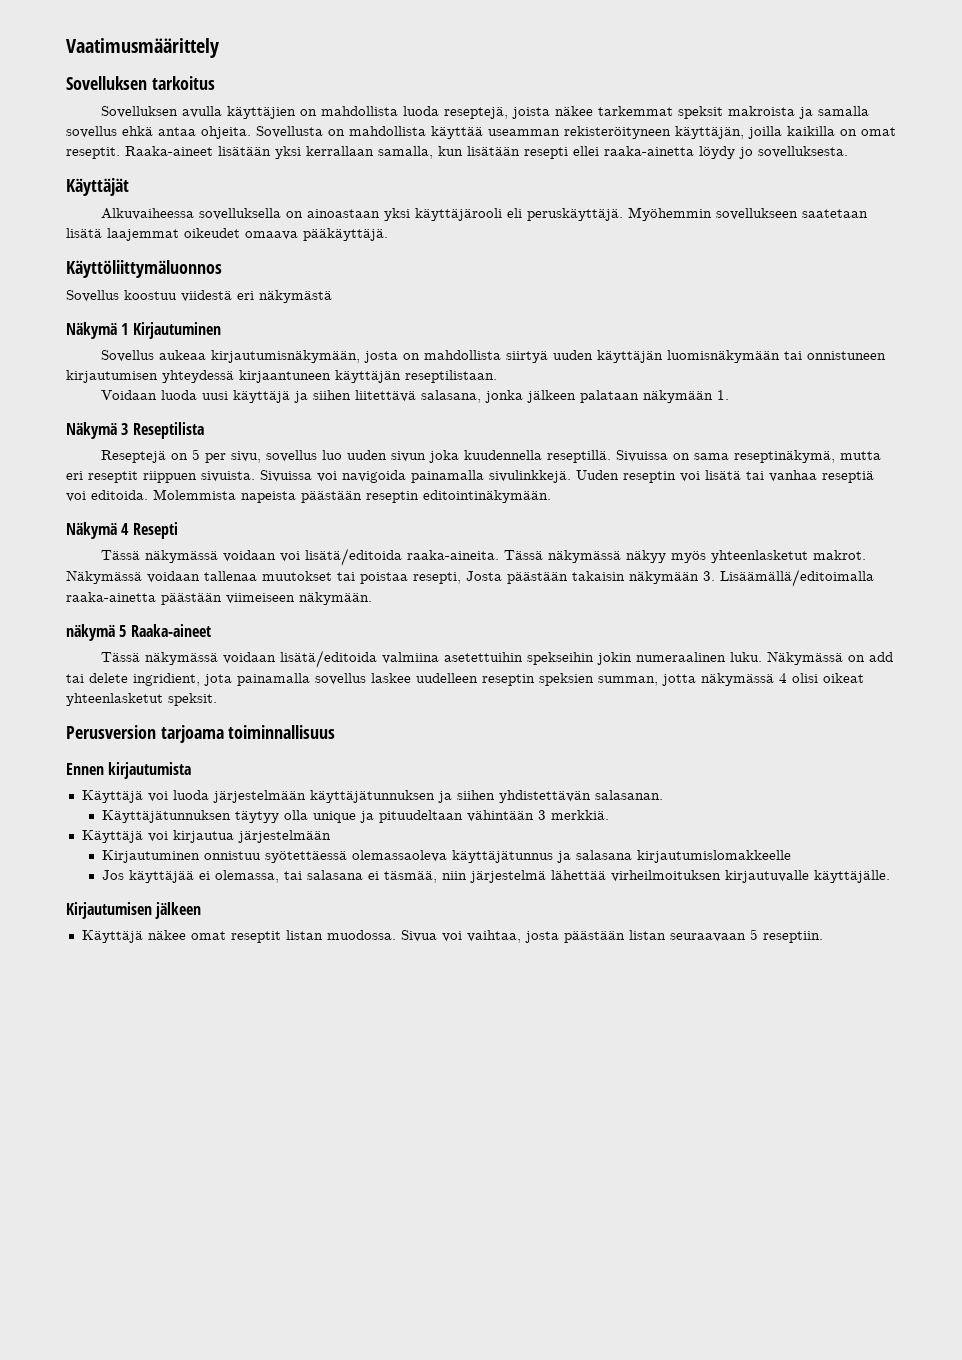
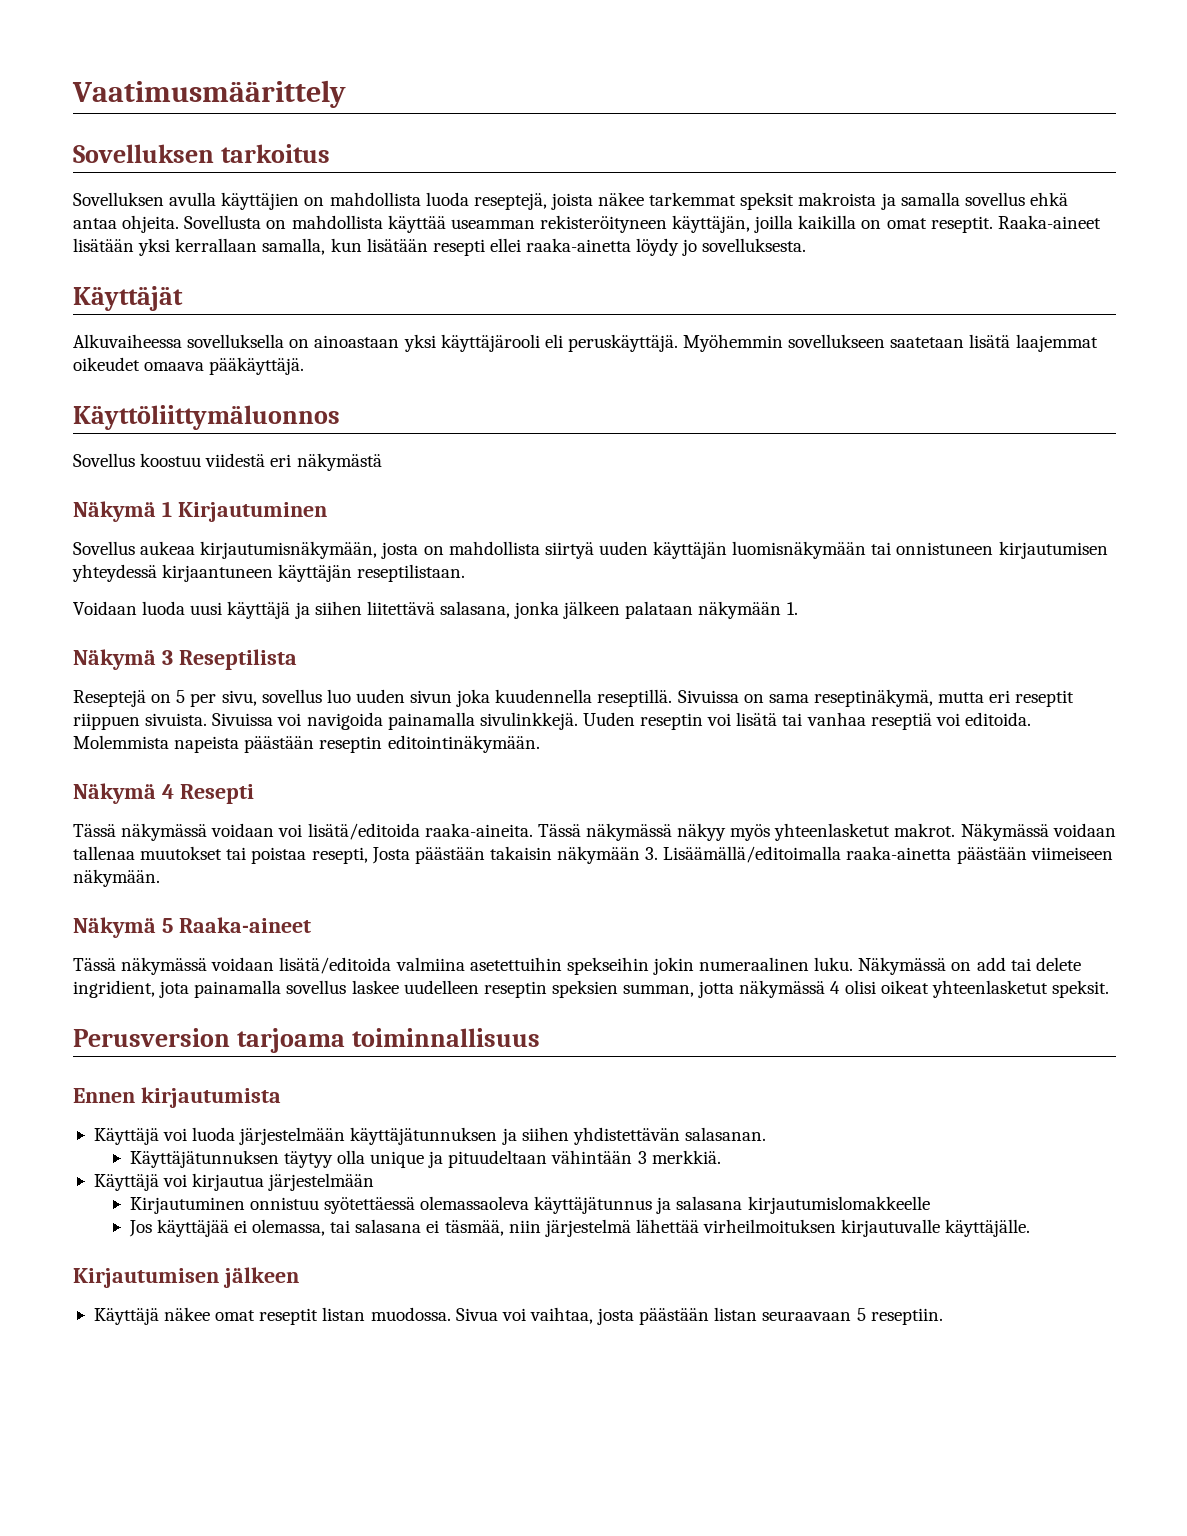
- näkymä 5 Raaka-aineet
+ Näkymä 5 Raaka-aineet

